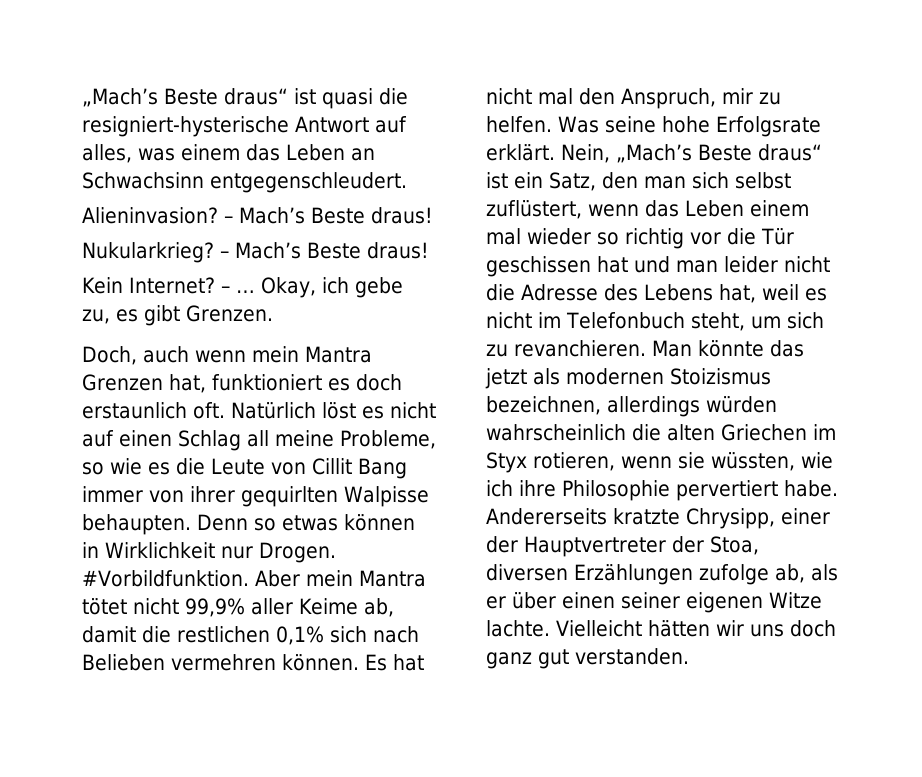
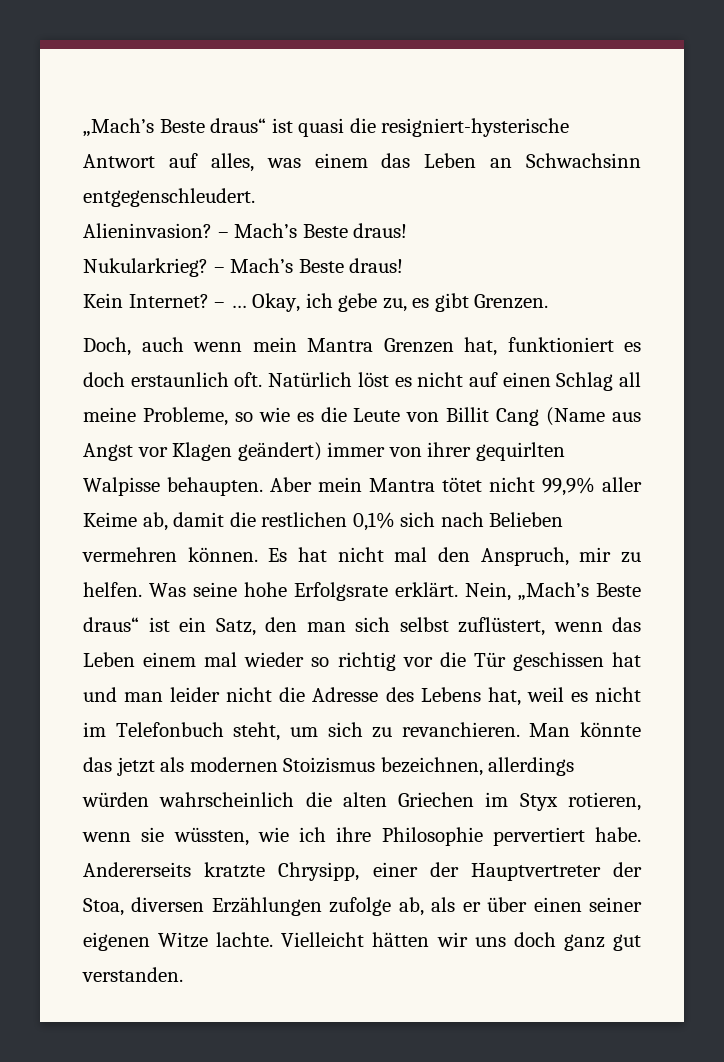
- Natürlich löst es nicht auf einen Schlag all meine Probleme, so wie es die Leute von Cillit Bang immer von ihrer gequirlten Walpisse behaupten.
+ Natürlich löst es nicht auf einen Schlag all meine Probleme, so wie es die Leute von Billit Cang (Name aus Angst vor Klagen geändert) immer von ihrer gequirlten Walpisse behaupten.
- Denn so etwas können in Wirklichkeit nur Drogen. #Vorbildfunktion.

